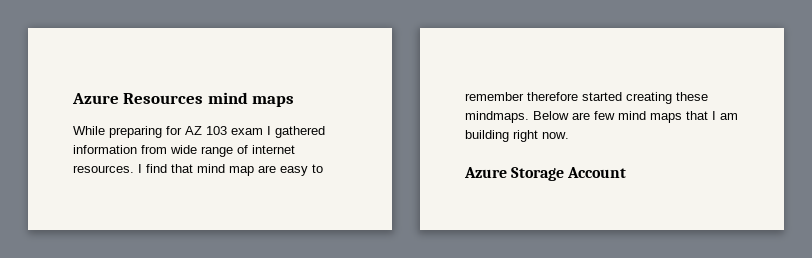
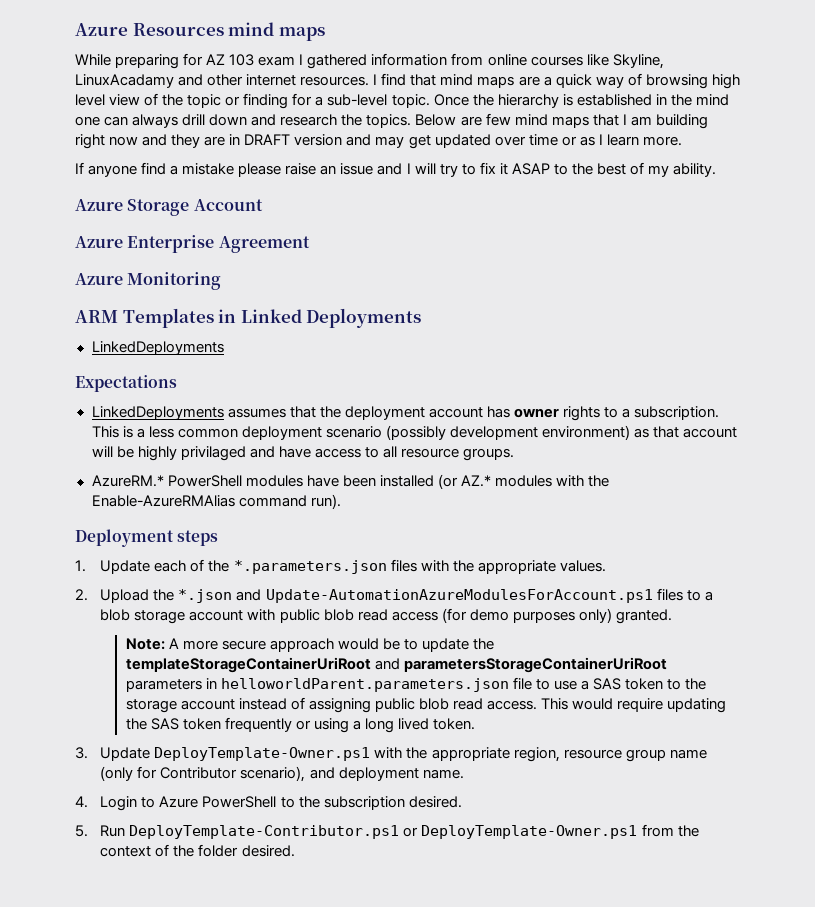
- While preparing for AZ 103 exam I gathered information from wide range of internet resources.
+ While preparing for AZ 103 exam I gathered information from online courses like Skyline, LinuxAcadamy and other internet resources.
- I find that mind map are easy to remember therefore started creating these mindmaps.
+ I find that mind maps are a quick way of browsing high level view of the topic or finding for a sub-level topic. Once the hierarchy is established in the mind one can always drill down and research the topics.
- Below are few mind maps that I am building right now.
+ Below are few mind maps that I am building right now and they are in DRAFT version and may get updated over time or as I learn more.
+ If anyone find a mistake please raise an issue and I will try to fix it ASAP to the best of my ability.
  Azure Storage Account
+ Azure Enterprise Agreement
+ Azure Monitoring
+ ARM Templates in Linked Deployments
+ LinkedDeployments
+ Expectations
+ LinkedDeployments assumes that the deployment account has owner rights to a subscription. This is a less common deployment scenario (possibly development environment) as that account will be highly privilaged and have access to all resource groups.
+ AzureRM.* PowerShell modules have been installed (or AZ.* modules with the Enable-AzureRMAlias command run).
+ Deployment steps
+ 1. Update each of the *.parameters.json files with the appropriate values.
+ 2. Upload the *.json and Update-AutomationAzureModulesForAccount.ps1 files to a blob storage account with public blob read access (for demo purposes only) granted.
+ Note: A more secure approach would be to update the templateStorageContainerUriRoot and parametersStorageContainerUriRoot parameters in helloworldParent.parameters.json file to use a SAS token to the storage account instead of assigning public blob read access. This would require updating the SAS token frequently or using a long lived token.
+ 3. Update DeployTemplate-Owner.ps1 with the appropriate region, resource group name (only for Contributor scenario), and deployment name.
+ 4. Login to Azure PowerShell to the subscription desired.
+ 5. Run DeployTemplate-Contributor.ps1 or DeployTemplate-Owner.ps1 from the context of the folder desired.

